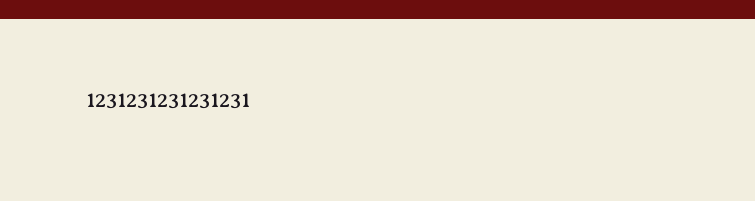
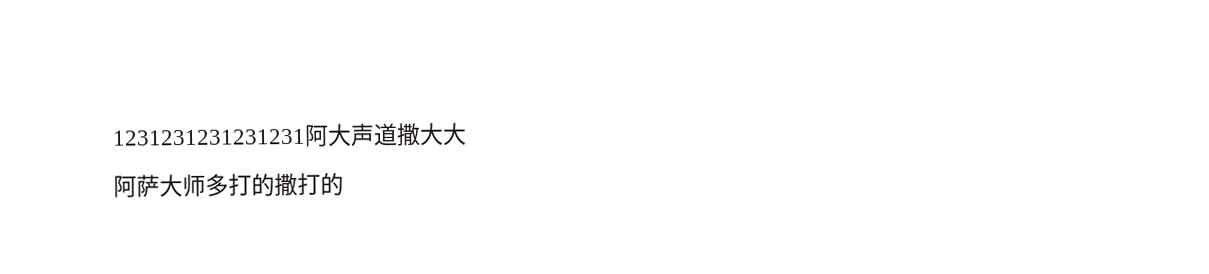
- 1231231231231231
+ 1231231231231231阿大声道撒大大
+ 阿萨大师多打的撒打的

